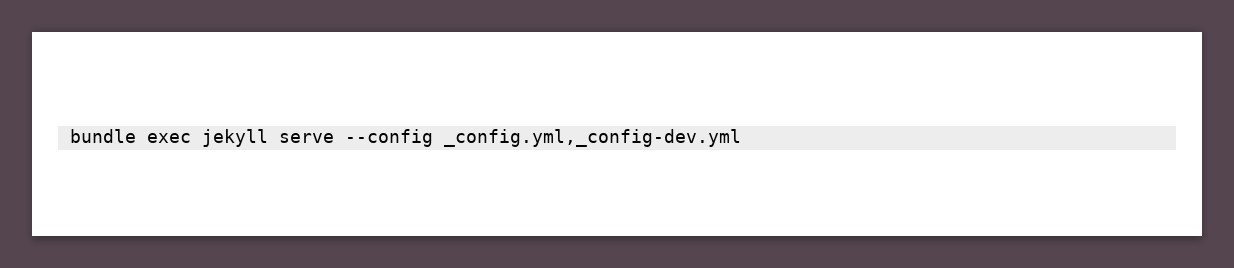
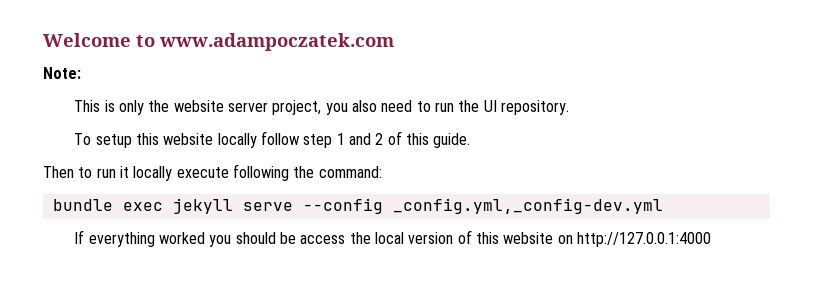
+ Welcome to www.adampoczatek.com
+ Note:
+ This is only the website server project, you also need to run the UI repository.
+ To setup this website locally follow step 1 and 2 of this guide.
+ Then to run it locally execute following the command:
+ If everything worked you should be access the local version of this website on http://127.0.0.1:4000

